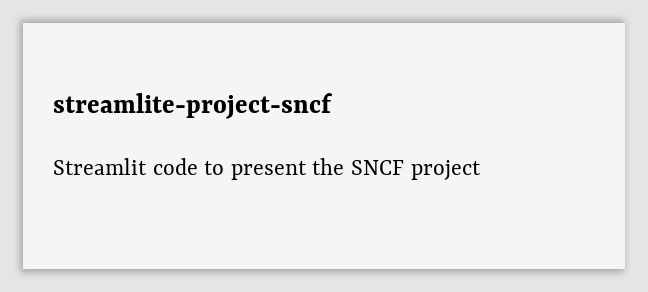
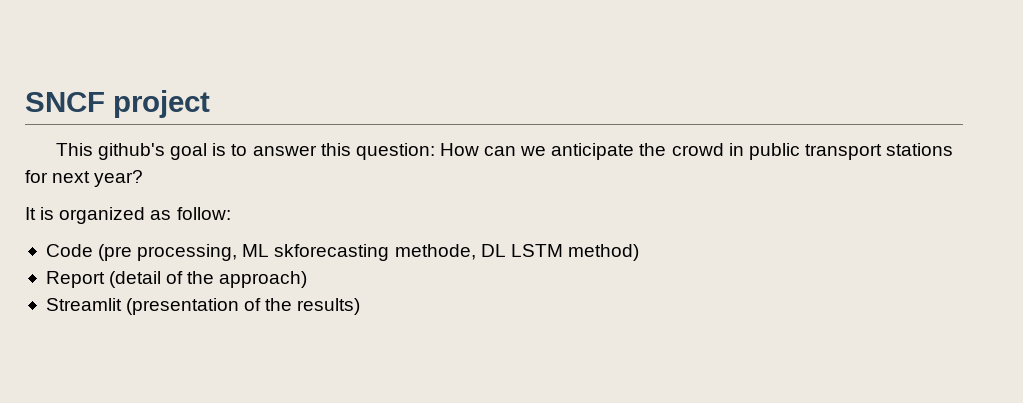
- streamlite-project-sncf
- Streamlit code to present the SNCF project
+ SNCF project
+ This github's goal is to answer this question: How can we anticipate the crowd in public transport stations for next year?
+ It is organized as follow:
+ Code (pre processing, ML skforecasting methode, DL LSTM method)
+ Report (detail of the approach)
+ Streamlit (presentation of the results)

